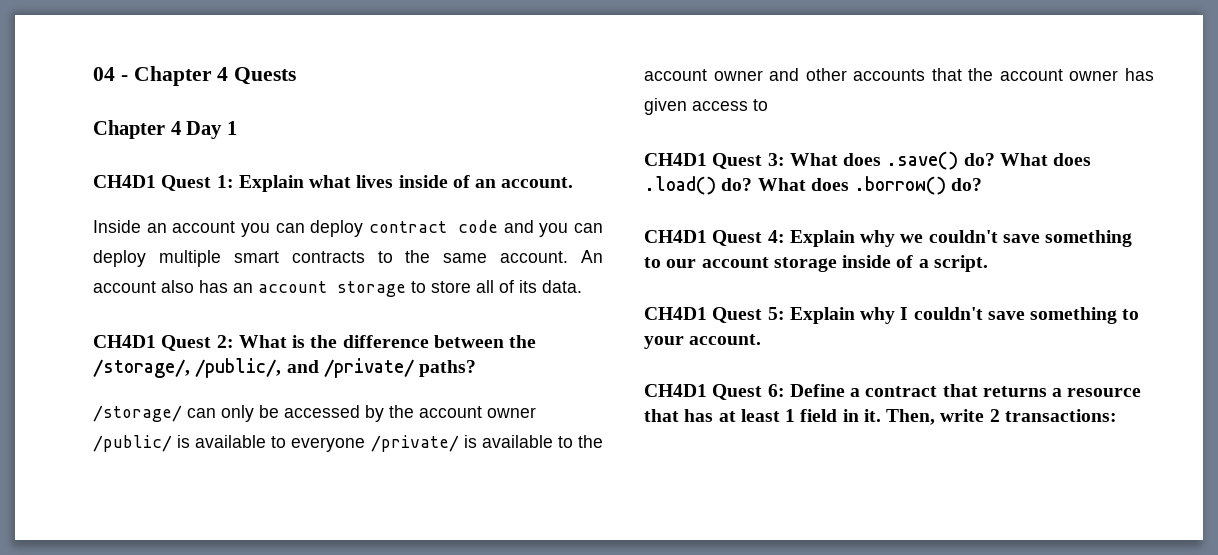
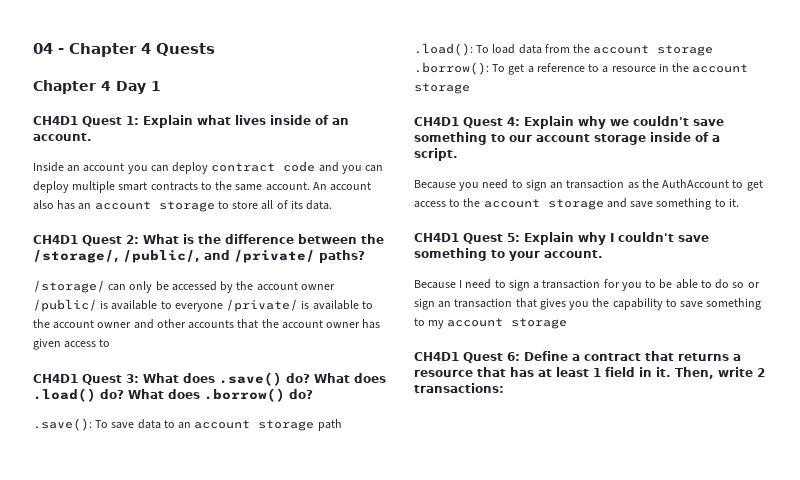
+ .save(): To save data to an account storage path .load(): To load data from the account storage .borrow(): To get a reference to a resource in the account storage
+ Because you need to sign an transaction as the AuthAccount to get access to the account storage and save something to it.
+ Because I need to sign a transaction for you to be able to do so or sign an transaction that gives you the capability to save something to my account storage

